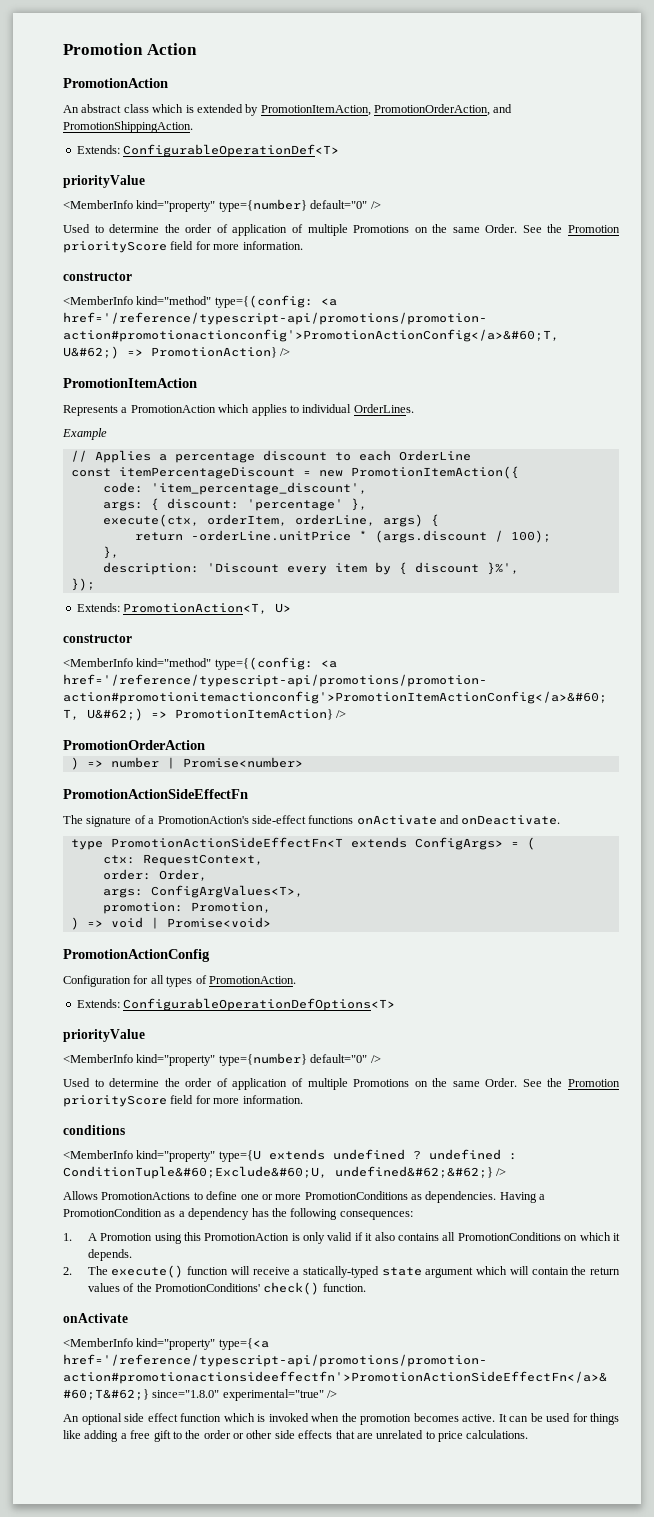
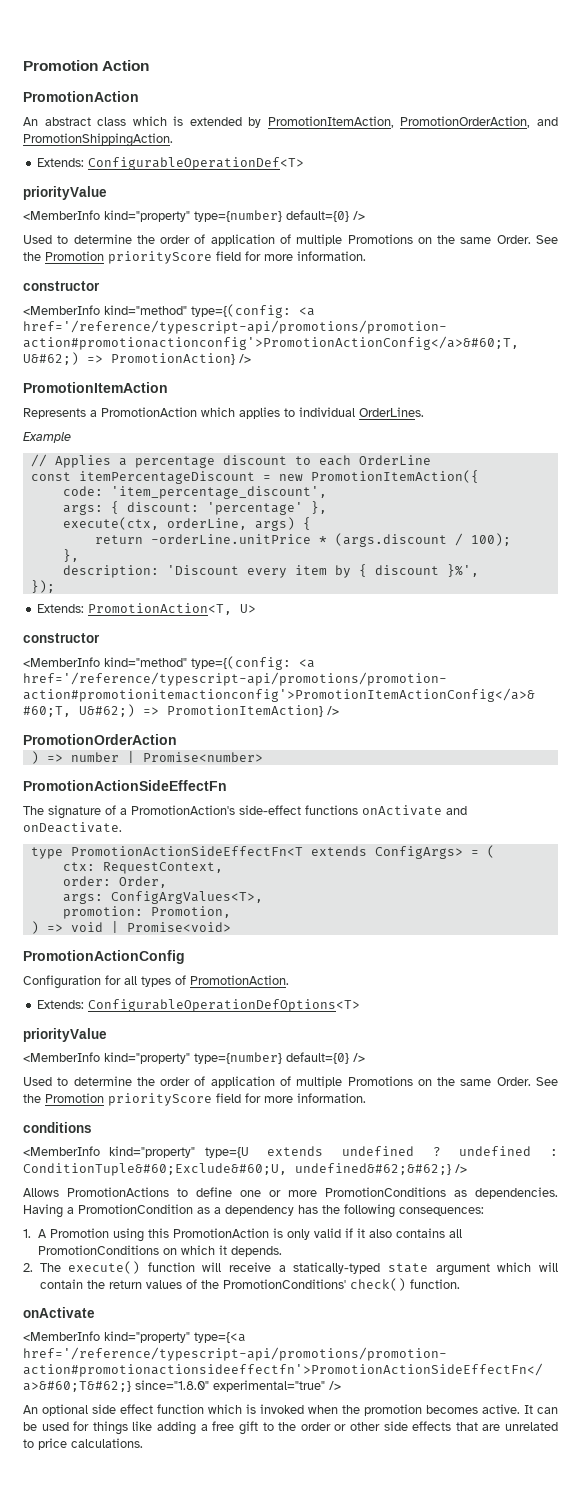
  Extends: ConfigurableOperationDef<T>
  priorityValue
- <MemberInfo kind="property" type={number} default="0" />
+ <MemberInfo kind="property" type={number} default={0} />
- execute(ctx, orderItem, orderLine, args) {
+ execute(ctx, orderLine, args) {
  Extends: ConfigurableOperationDefOptions<T>
  priorityValue
- <MemberInfo kind="property" type={number} default="0" />
+ <MemberInfo kind="property" type={number} default={0} />

